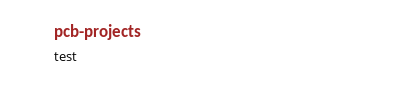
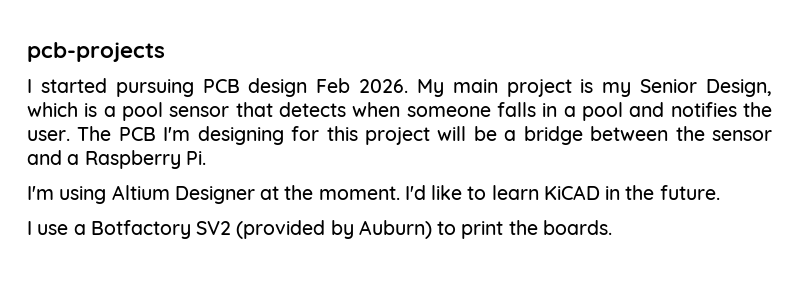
- test
+ I started pursuing PCB design Feb 2026. My main project is my Senior Design, which is a pool sensor that detects when someone falls in a pool and notifies the user. The PCB I'm designing for this project will be a bridge between the sensor and a Raspberry Pi.
+ I'm using Altium Designer at the moment. I'd like to learn KiCAD in the future.
+ I use a Botfactory SV2 (provided by Auburn) to print the boards.

